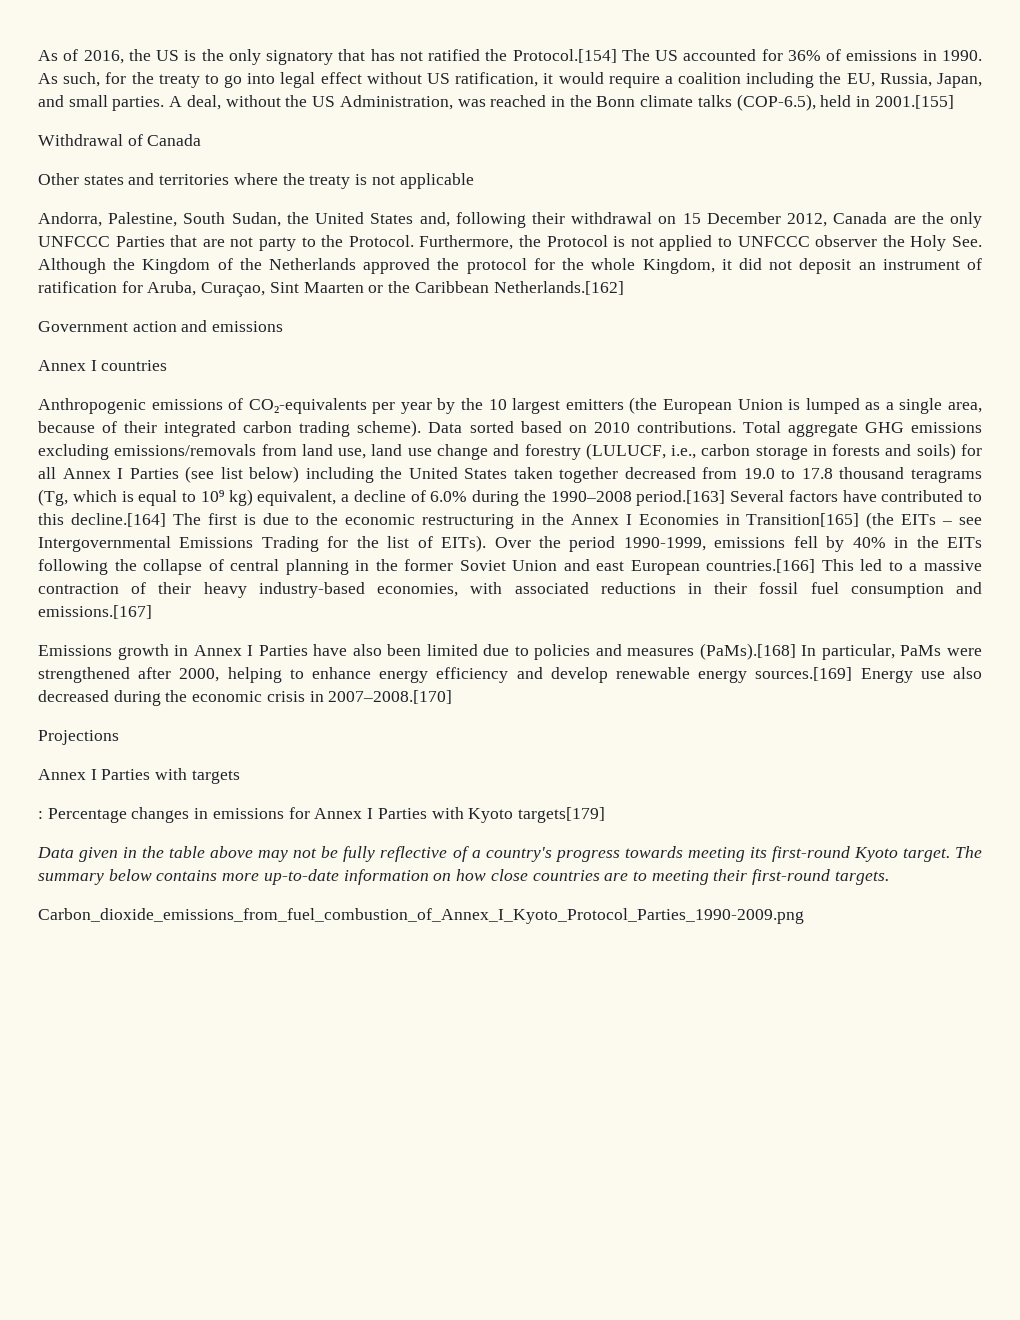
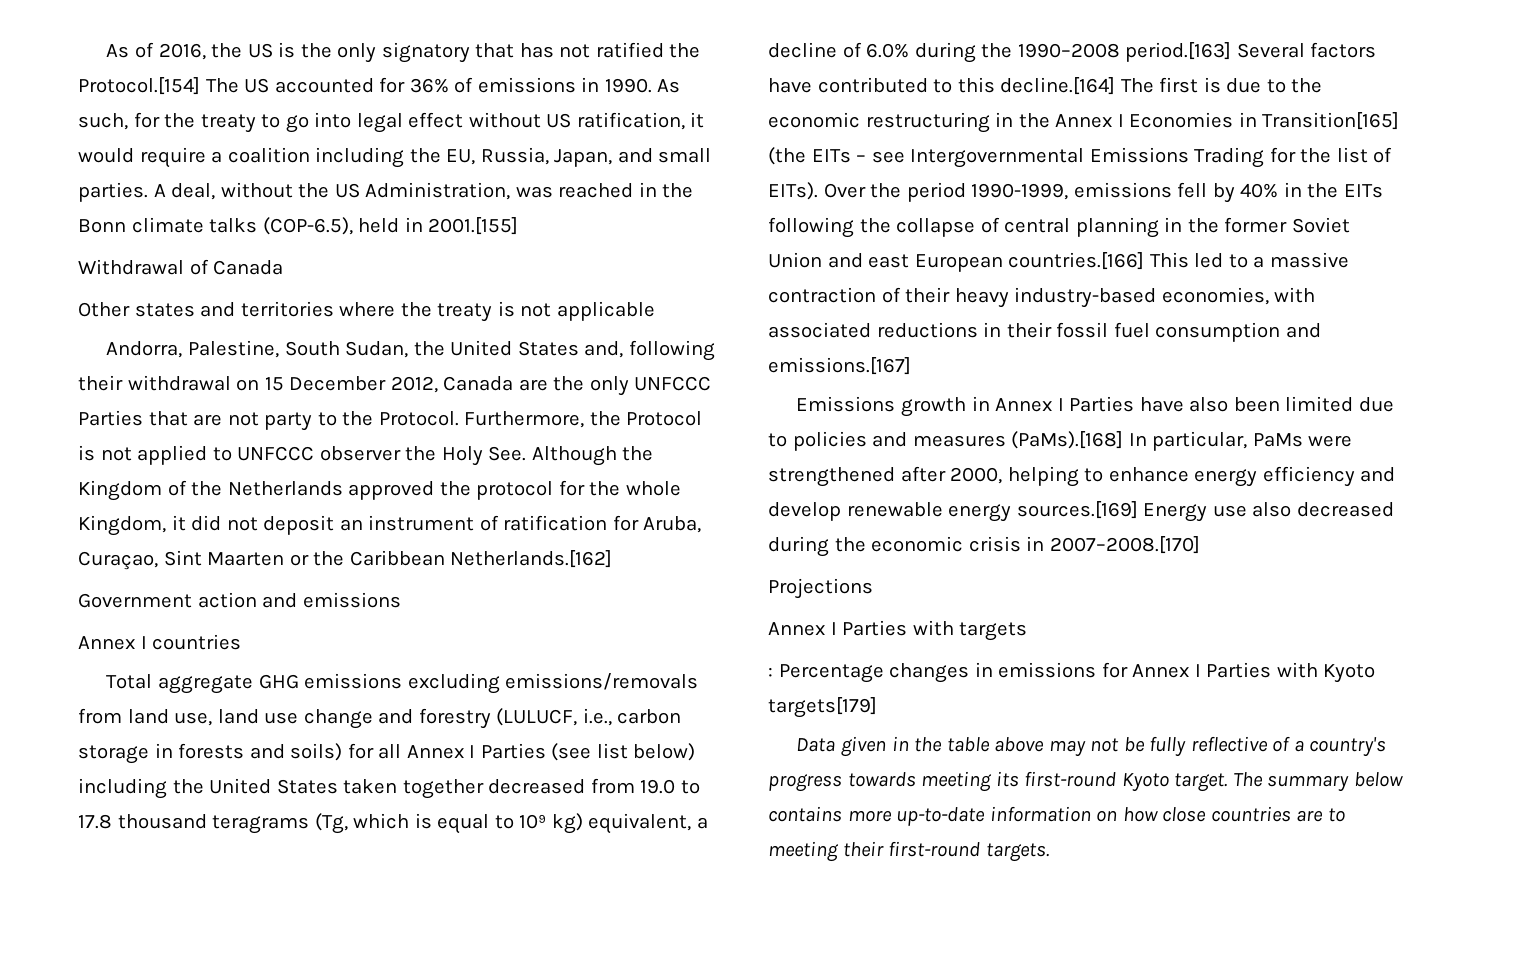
- Anthropogenic emissions of CO₂-equivalents per year by the 10 largest emitters (the European Union is lumped as a single area, because of their integrated carbon trading scheme). Data sorted based on 2010 contributions.
- Carbon_dioxide_emissions_from_fuel_combustion_of_Annex_I_Kyoto_Protocol_Parties_1990-2009.png

